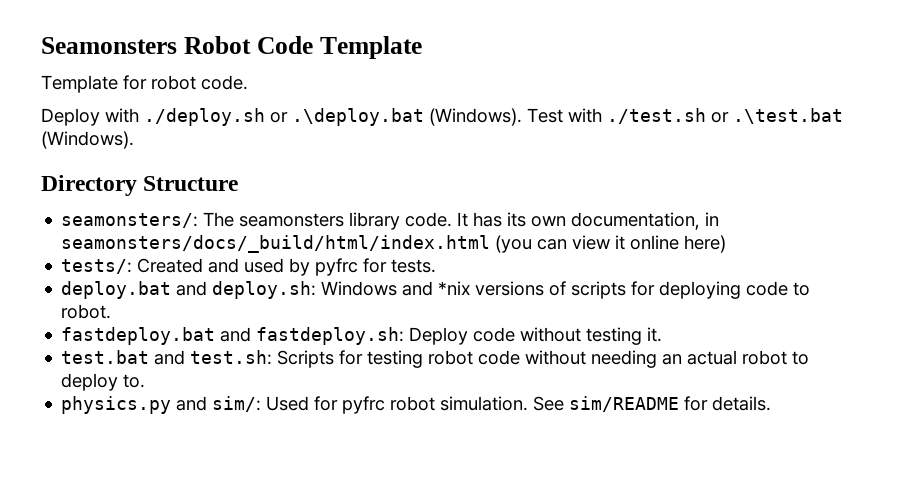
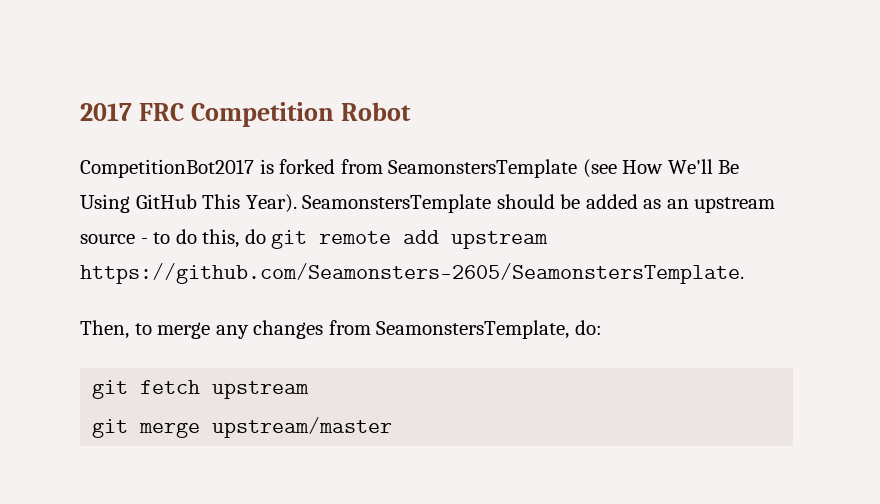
- Seamonsters Robot Code Template
- Template for robot code.
- Deploy with ./deploy.sh or .\deploy.bat (Windows). Test with ./test.sh or .\test.bat (Windows).
- Directory Structure
- seamonsters/: The seamonsters library code. It has its own documentation, in seamonsters/docs/_build/html/index.html (you can view it online here)
- tests/: Created and used by pyfrc for tests.
- deploy.bat and deploy.sh: Windows and *nix versions of scripts for deploying code to robot.
- fastdeploy.bat and fastdeploy.sh: Deploy code without testing it.
- test.bat and test.sh: Scripts for testing robot code without needing an actual robot to deploy to.
- physics.py and sim/: Used for pyfrc robot simulation. See sim/README for details.
+ 2017 FRC Competition Robot
+ CompetitionBot2017 is forked from SeamonstersTemplate (see How We'll Be Using GitHub This Year). SeamonstersTemplate should be added as an upstream source - to do this, do git remote add upstream https://github.com/Seamonsters-2605/SeamonstersTemplate.
+ Then, to merge any changes from SeamonstersTemplate, do:
+ git fetch upstream
+ git merge upstream/master

